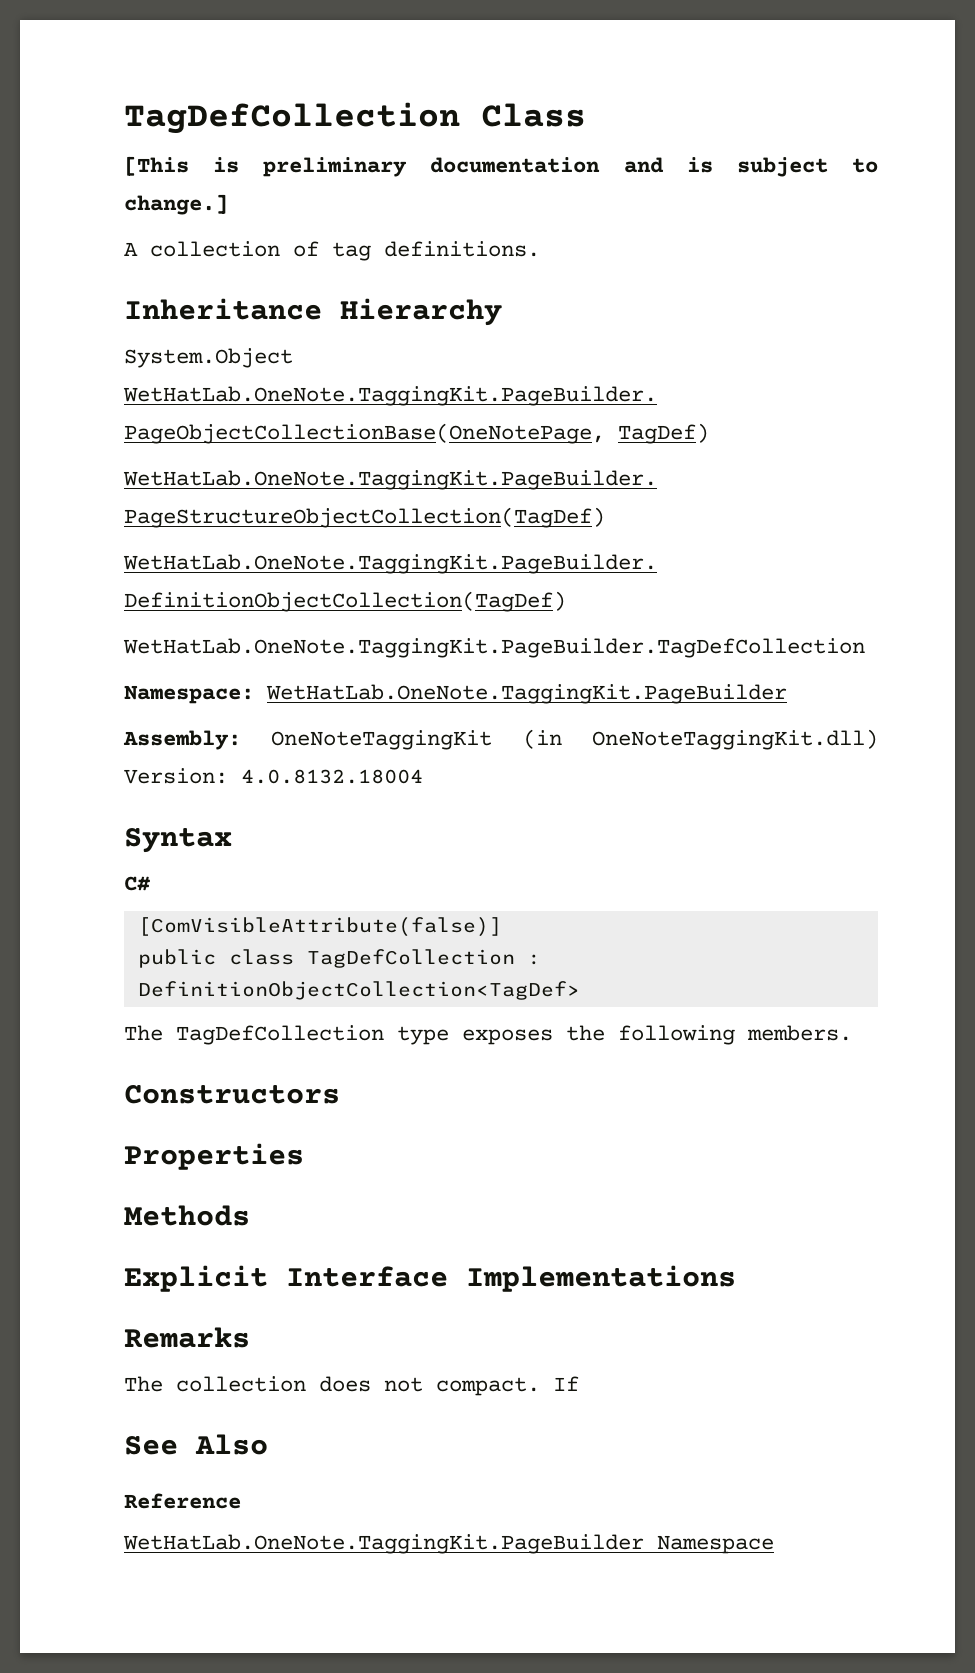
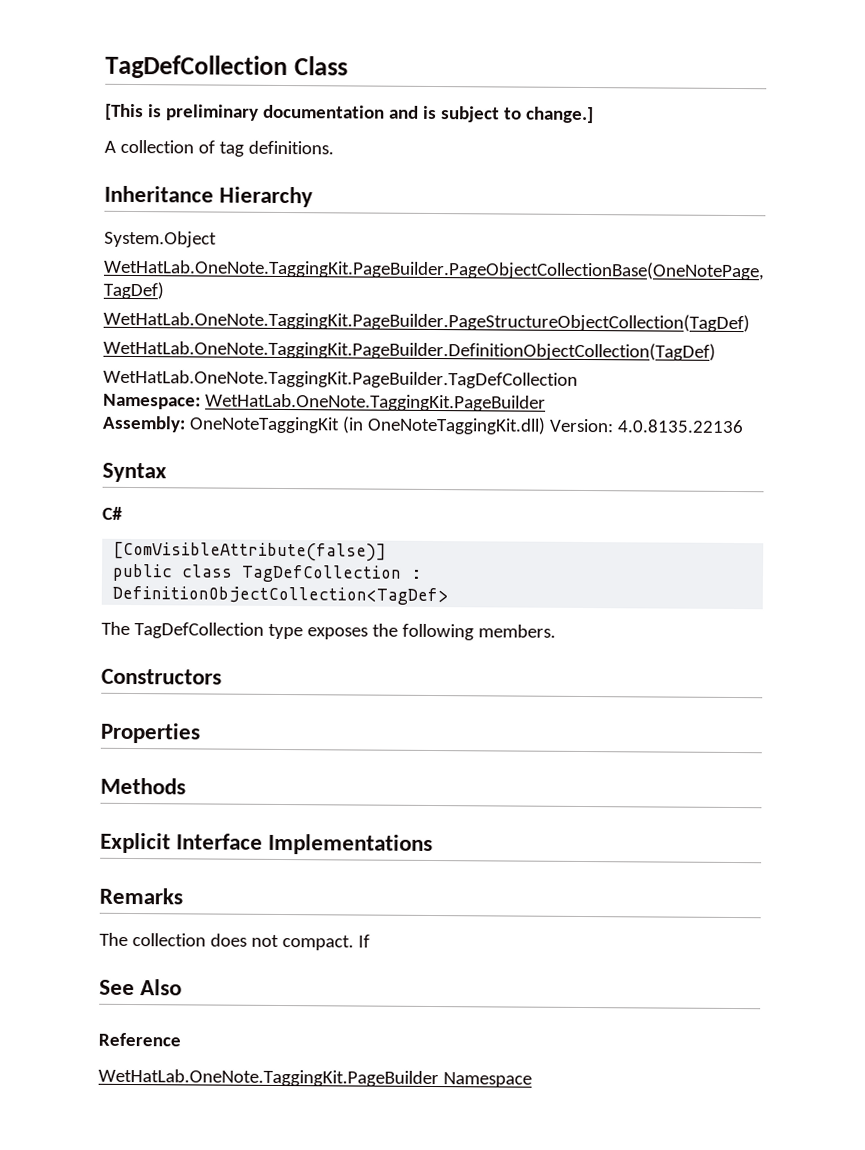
- Assembly: OneNoteTaggingKit (in OneNoteTaggingKit.dll) Version: 4.0.8132.18004
+ Assembly: OneNoteTaggingKit (in OneNoteTaggingKit.dll) Version: 4.0.8135.22136

